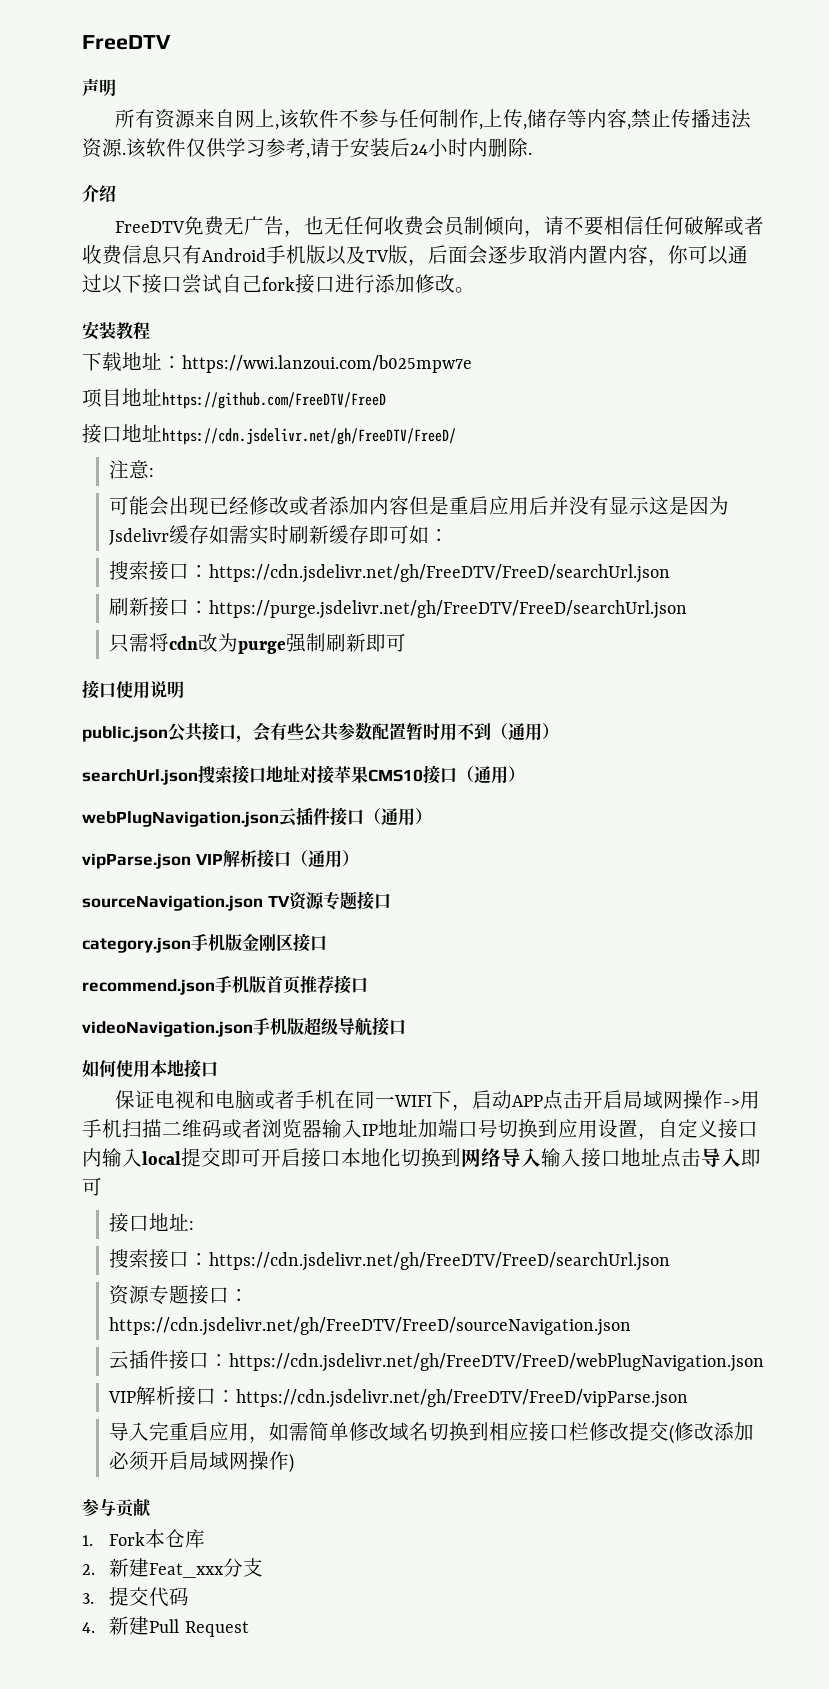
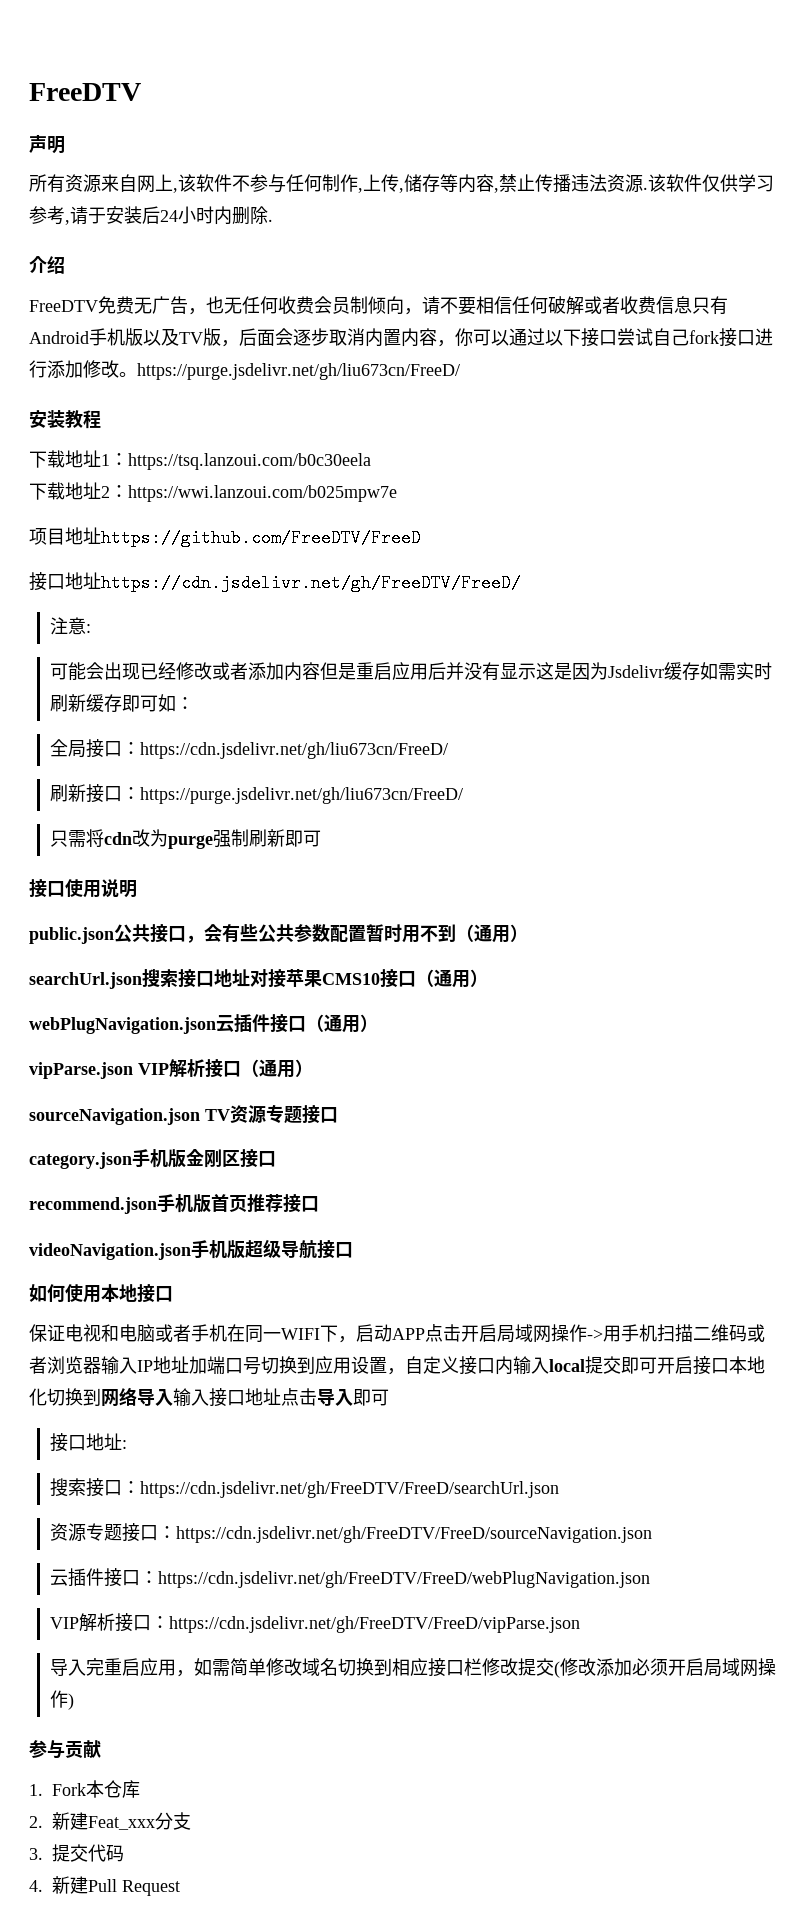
- FreeDTV免费无广告，也无任何收费会员制倾向，请不要相信任何破解或者收费信息只有Android手机版以及TV版，后面会逐步取消内置内容，你可以通过以下接口尝试自己fork接口进行添加修改。
+ FreeDTV免费无广告，也无任何收费会员制倾向，请不要相信任何破解或者收费信息只有Android手机版以及TV版，后面会逐步取消内置内容，你可以通过以下接口尝试自己fork接口进行添加修改。https://purge.jsdelivr.net/gh/liu673cn/FreeD/
- 下载地址：https://wwi.lanzoui.com/b025mpw7e
+ 下载地址1：https://tsq.lanzoui.com/b0c30eela
+ 下载地址2：https://wwi.lanzoui.com/b025mpw7e
  可能会出现已经修改或者添加内容但是重启应用后并没有显示这是因为Jsdelivr缓存如需实时刷新缓存即可如：
- 搜索接口：https://cdn.jsdelivr.net/gh/FreeDTV/FreeD/searchUrl.json
+ 全局接口：https://cdn.jsdelivr.net/gh/liu673cn/FreeD/
- 刷新接口：https://purge.jsdelivr.net/gh/FreeDTV/FreeD/searchUrl.json
+ 刷新接口：https://purge.jsdelivr.net/gh/liu673cn/FreeD/

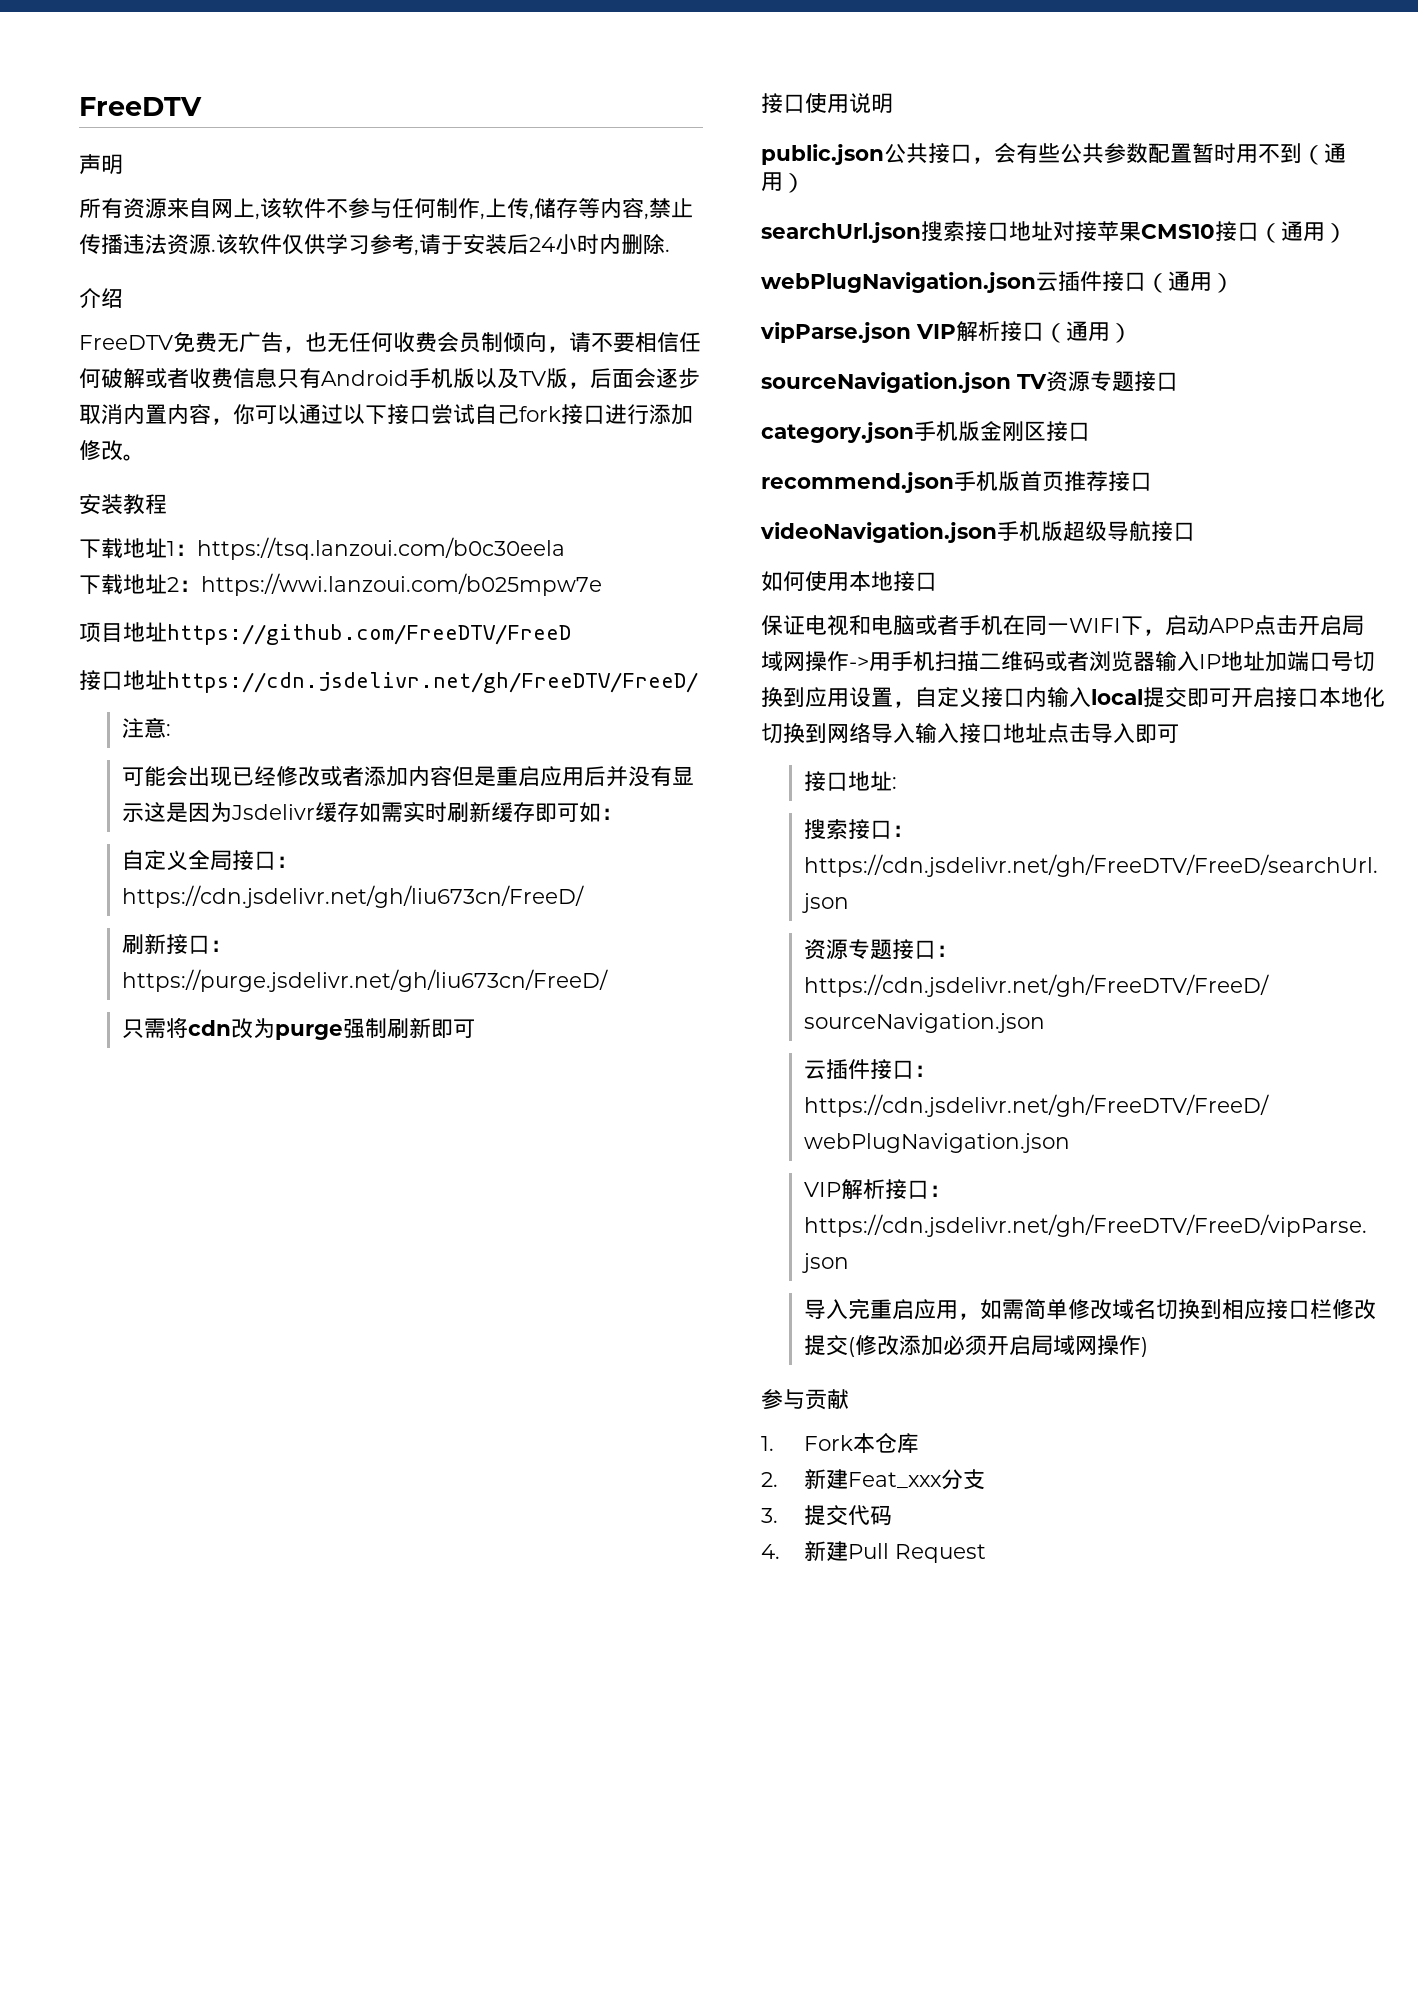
- FreeDTV免费无广告，也无任何收费会员制倾向，请不要相信任何破解或者收费信息只有Android手机版以及TV版，后面会逐步取消内置内容，你可以通过以下接口尝试自己fork接口进行添加修改。https://purge.jsdelivr.net/gh/liu673cn/FreeD/
+ FreeDTV免费无广告，也无任何收费会员制倾向，请不要相信任何破解或者收费信息只有Android手机版以及TV版，后面会逐步取消内置内容，你可以通过以下接口尝试自己fork接口进行添加修改。
- 全局接口：https://cdn.jsdelivr.net/gh/liu673cn/FreeD/
+ 自定义全局接口：https://cdn.jsdelivr.net/gh/liu673cn/FreeD/

